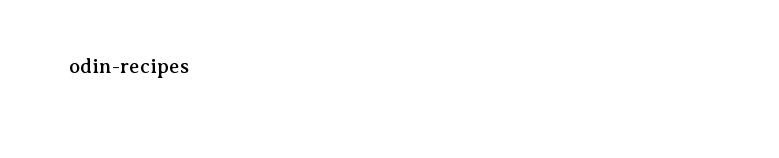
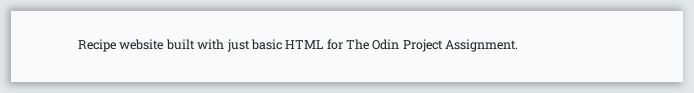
- odin-recipes
+ Recipe website built with just basic HTML for The Odin Project Assignment.

